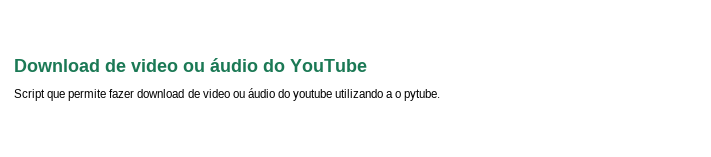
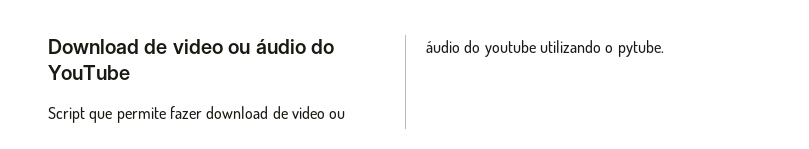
- Script que permite fazer download de video ou áudio do youtube utilizando a o pytube.
+ Script que permite fazer download de video ou áudio do youtube utilizando o pytube.

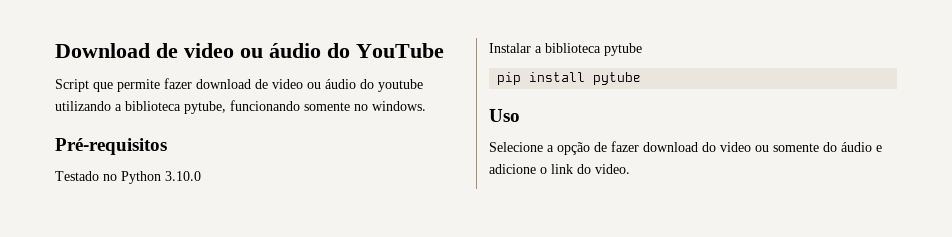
- Script que permite fazer download de video ou áudio do youtube utilizando o pytube.
+ Script que permite fazer download de video ou áudio do youtube utilizando a biblioteca pytube, funcionando somente no windows.
+ Pré-requisitos
+ Testado no Python 3.10.0
+ Instalar a biblioteca pytube
+ pip install pytube
+ Uso
+ Selecione a opção de fazer download do video ou somente do áudio e adicione o link do video.

